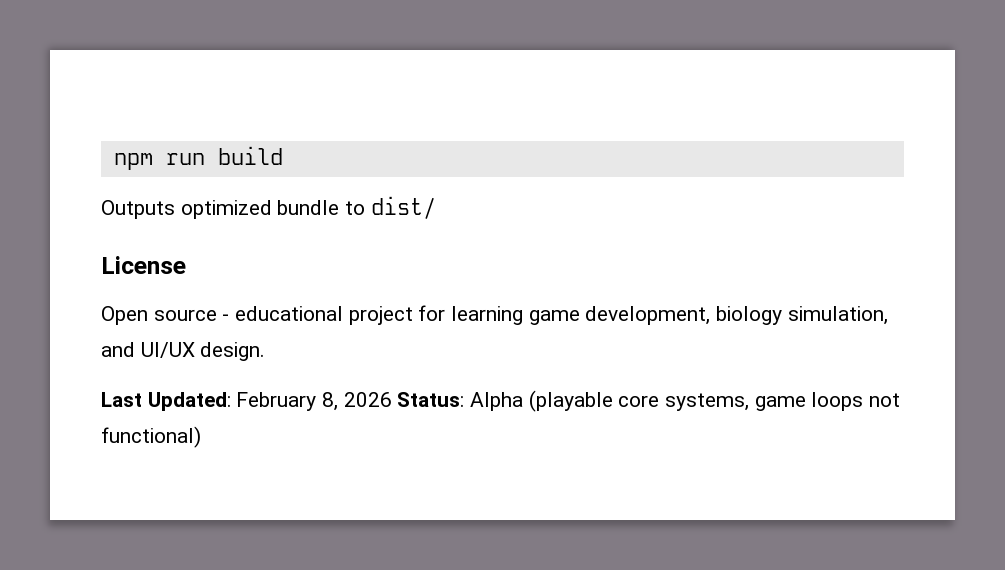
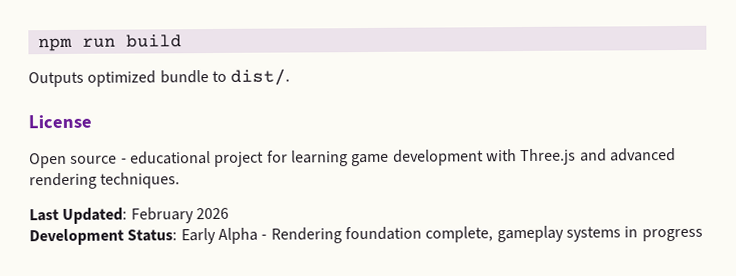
- Outputs optimized bundle to dist/
+ Outputs optimized bundle to dist/.
- Open source - educational project for learning game development, biology simulation, and UI/UX design.
+ Open source - educational project for learning game development with Three.js and advanced rendering techniques.
- Last Updated: February 8, 2026 Status: Alpha (playable core systems, game loops not functional)
+ Last Updated: February 2026
+ Development Status: Early Alpha - Rendering foundation complete, gameplay systems in progress

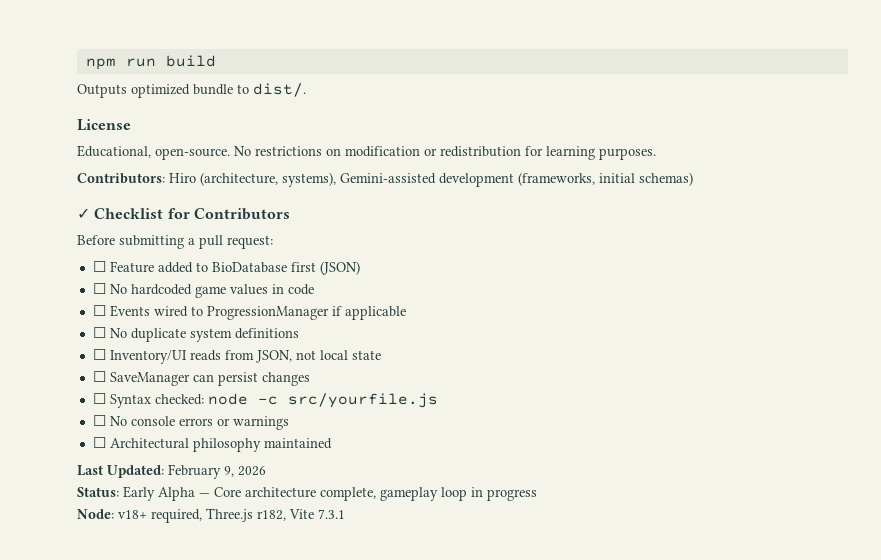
- Open source - educational project for learning game development with Three.js and advanced rendering techniques.
+ Educational, open-source. No restrictions on modification or redistribution for learning purposes.
+ Contributors: Hiro (architecture, systems), Gemini-assisted development (frameworks, initial schemas)
+ ✓ Checklist for Contributors
+ Before submitting a pull request:
+ ☐ Feature added to BioDatabase first (JSON)
+ ☐ No hardcoded game values in code
+ ☐ Events wired to ProgressionManager if applicable
+ ☐ No duplicate system definitions
+ ☐ Inventory/UI reads from JSON, not local state
+ ☐ SaveManager can persist changes
+ ☐ Syntax checked: node -c src/yourfile.js
+ ☐ No console errors or warnings
+ ☐ Architectural philosophy maintained
- Last Updated: February 2026
+ Last Updated: February 9, 2026
- Development Status: Early Alpha - Rendering foundation complete, gameplay systems in progress
+ Status: Early Alpha — Core architecture complete, gameplay loop in progress
+ Node: v18+ required, Three.js r182, Vite 7.3.1

